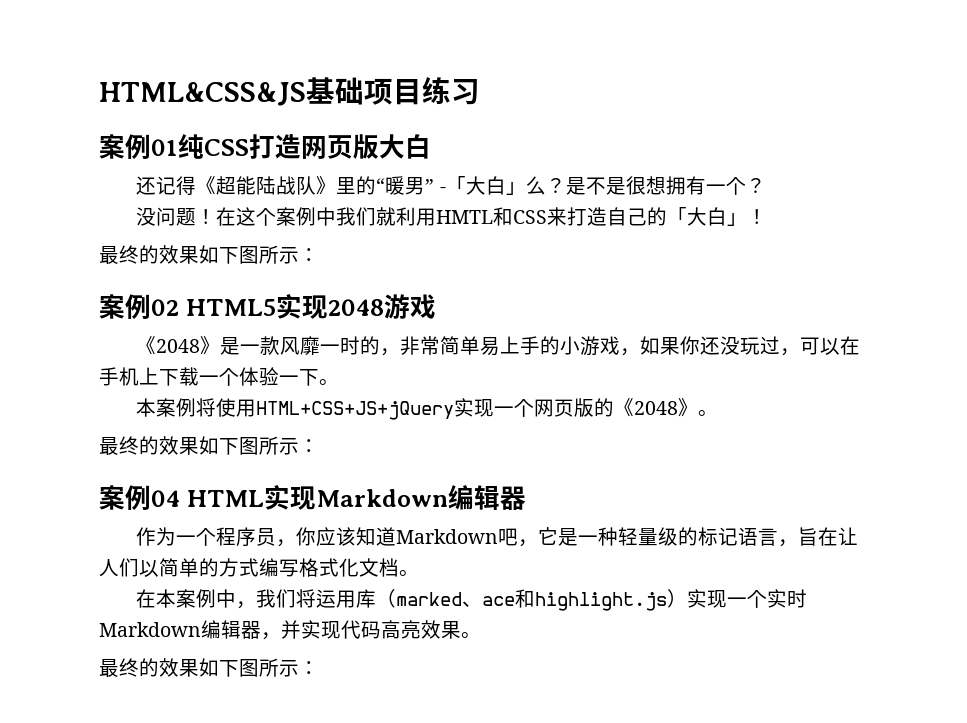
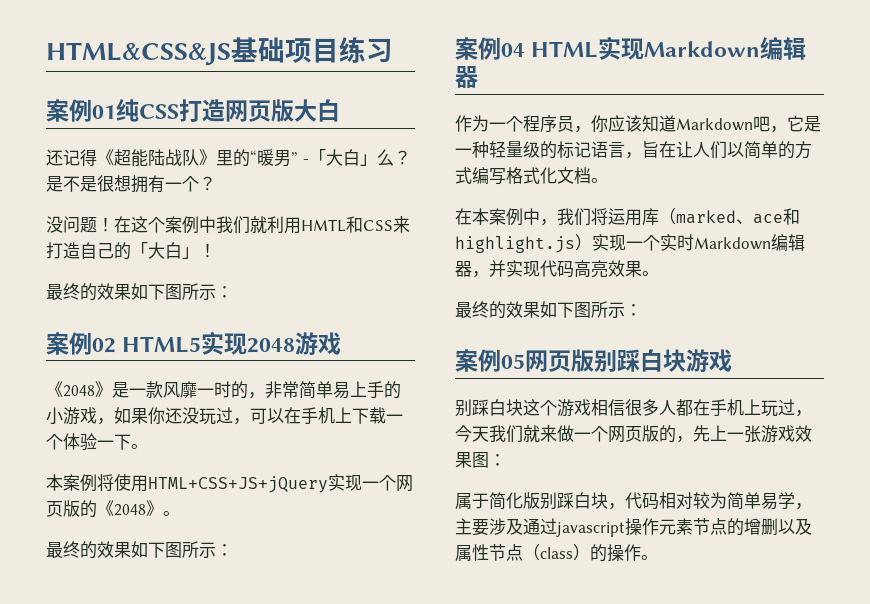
+ 案例05网页版别踩白块游戏
+ 别踩白块这个游戏相信很多人都在手机上玩过，今天我们就来做一个网页版的，先上一张游戏效果图：
+ 属于简化版别踩白块，代码相对较为简单易学，主要涉及通过javascript操作元素节点的增删以及属性节点（class）的操作。

